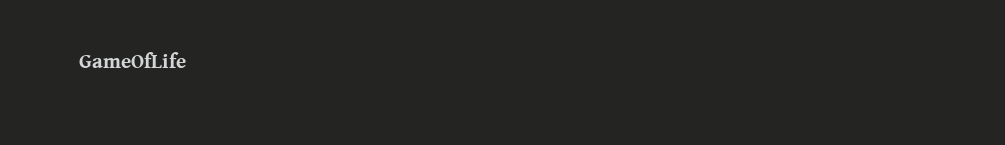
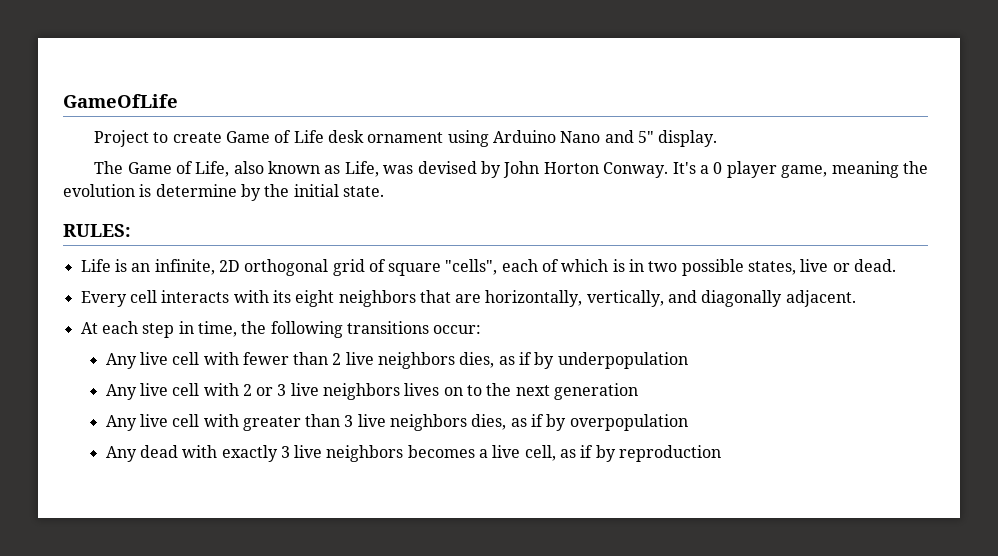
+ Project to create Game of Life desk ornament using Arduino Nano and 5" display.
+ The Game of Life, also known as Life, was devised by John Horton Conway. It's a 0 player game, meaning the evolution is determine by the initial state.
+ RULES:
+ Life is an infinite, 2D orthogonal grid of square "cells", each of which is in two possible states, live or dead.
+ Every cell interacts with its eight neighbors that are horizontally, vertically, and diagonally adjacent.
+ At each step in time, the following transitions occur:
+ Any live cell with fewer than 2 live neighbors dies, as if by underpopulation
+ Any live cell with 2 or 3 live neighbors lives on to the next generation
+ Any live cell with greater than 3 live neighbors dies, as if by overpopulation
+ Any dead with exactly 3 live neighbors becomes a live cell, as if by reproduction

